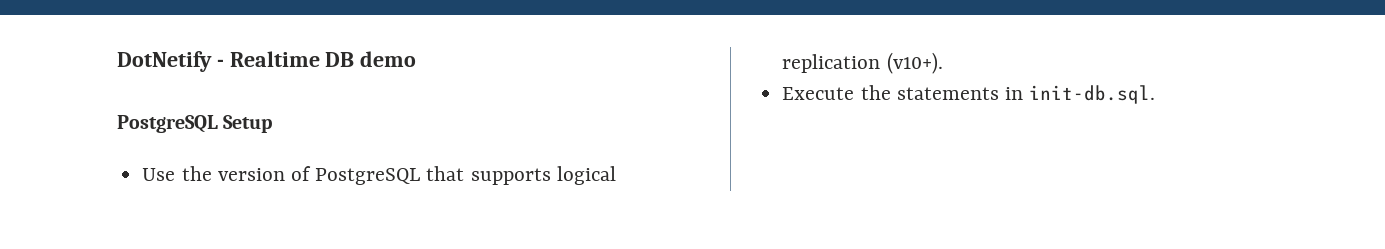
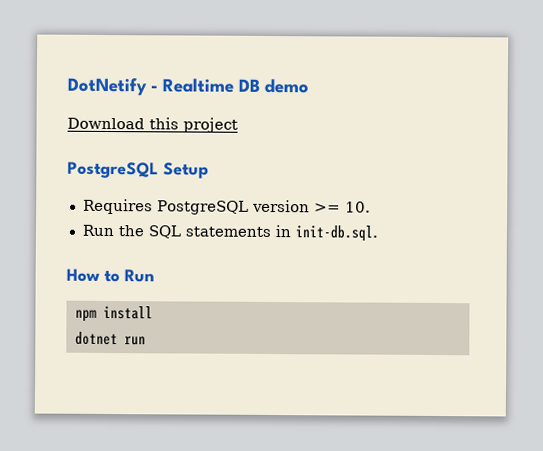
+ Download this project
- Use the version of PostgreSQL that supports logical replication (v10+).
- Execute the statements in init-db.sql.
+ Requires PostgreSQL version >= 10.
+ Run the SQL statements in init-db.sql.
+ How to Run
+ npm install
+ dotnet run

